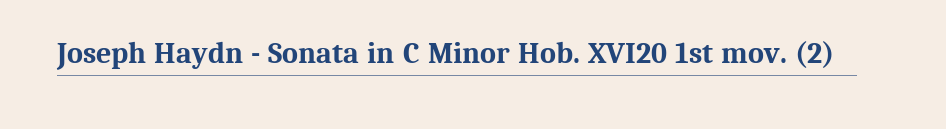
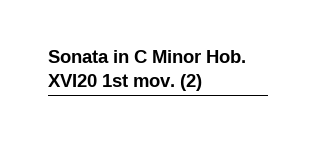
- Joseph Haydn - Sonata in C Minor Hob. XVI20 1st mov.
+ Sonata in C Minor Hob. XVI20 1st mov.

